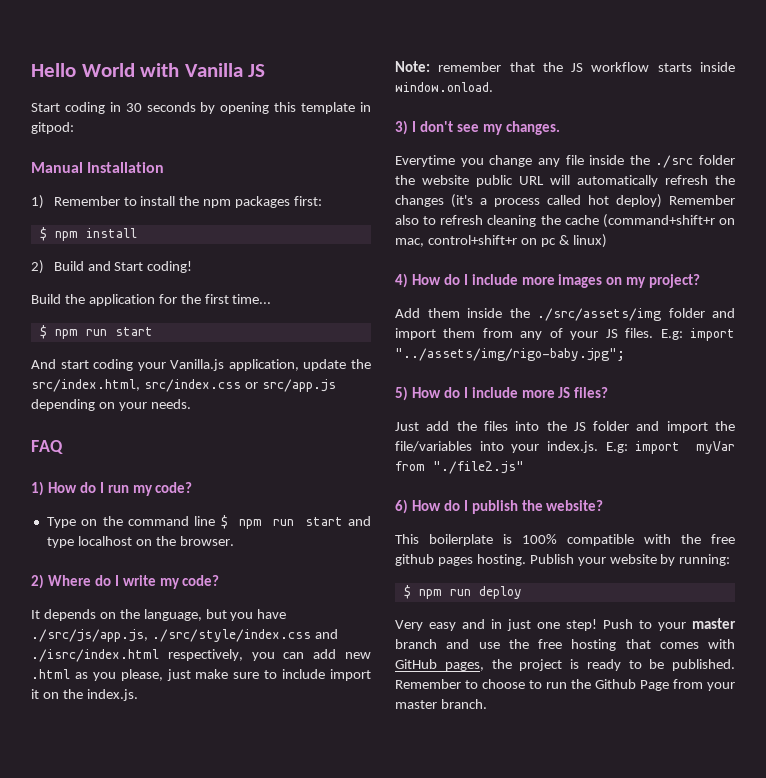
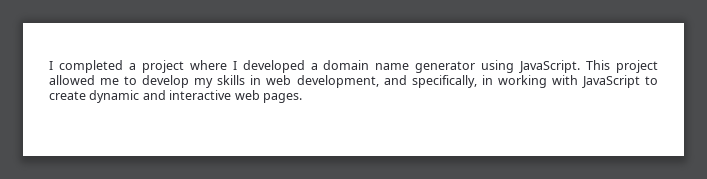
- Hello World with Vanilla JS
- Start coding in 30 seconds by opening this template in gitpod:
- Manual Installation
- 1) Remember to install the npm packages first:
- $ npm install
- 2) Build and Start coding!
- Build the application for the first time...
- $ npm run start
- And start coding your Vanilla.js application, update the src/index.html, src/index.css or src/app.js depending on your needs.
- FAQ
- 1) How do I run my code?
- Type on the command line $ npm run start and type localhost on the browser.
- 2) Where do I write my code?
- It depends on the language, but you have ./src/js/app.js, ./src/style/index.css and ./isrc/index.html respectively, you can add new .html as you please, just make sure to include import it on the index.js.
- Note: remember that the JS workflow starts inside window.onload.
- 3) I don't see my changes.
- Everytime you change any file inside the ./src folder the website public URL will automatically refresh the changes (it's a process called hot deploy) Remember also to refresh cleaning the cache (command+shift+r on mac, control+shift+r on pc & linux)
- 4) How do I include more images on my project?
- Add them inside the ./src/assets/img folder and import them from any of your JS files. E.g: import "../assets/img/rigo-baby.jpg";
- 5) How do I include more JS files?
- Just add the files into the JS folder and import the file/variables into your index.js. E.g: import myVar from "./file2.js"
- 6) How do I publish the website?
- This boilerplate is 100% compatible with the free github pages hosting. Publish your website by running:
- $ npm run deploy
- Very easy and in just one step! Push to your master branch and use the free hosting that comes with GitHub pages, the project is ready to be published. Remember to choose to run the Github Page from your master branch.
+ I completed a project where I developed a domain name generator using JavaScript. This project allowed me to develop my skills in web development, and specifically, in working with JavaScript to create dynamic and interactive web pages.

